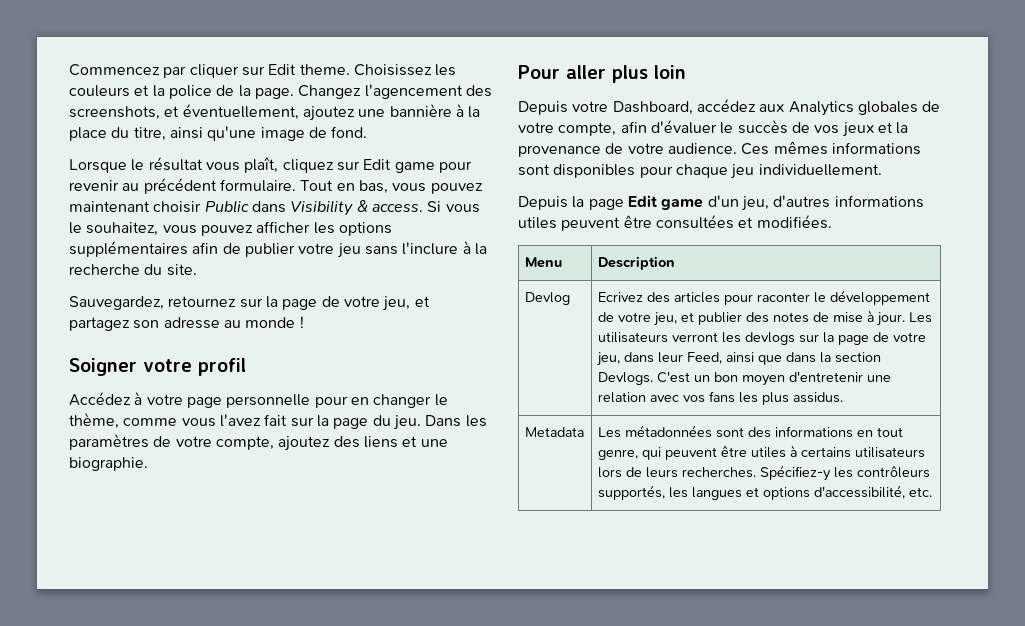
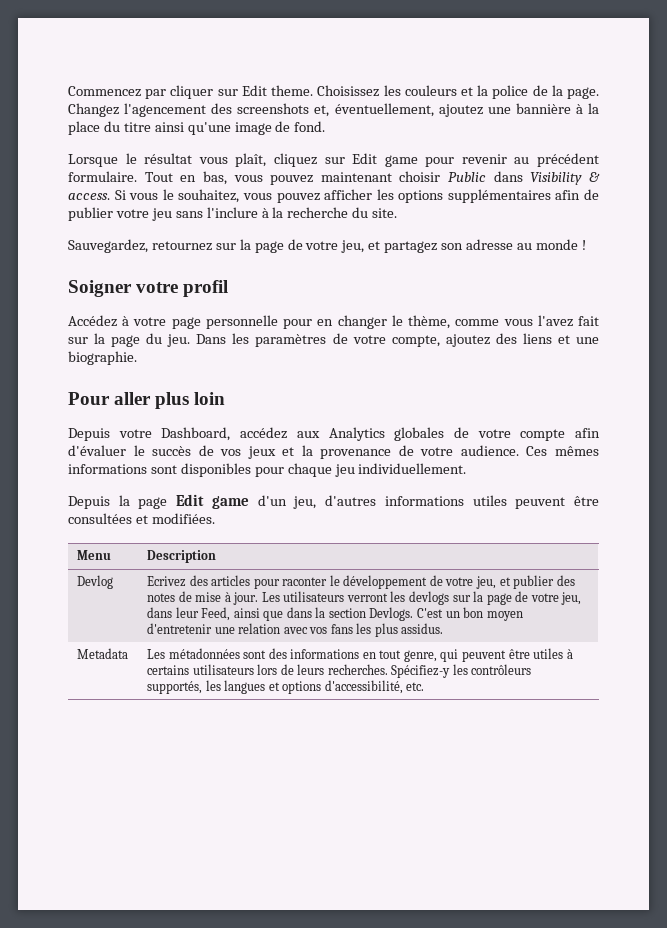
- Changez l'agencement des screenshots, et éventuellement, ajoutez une bannière à la place du titre, ainsi qu'une image de fond.
+ Changez l'agencement des screenshots et, éventuellement, ajoutez une bannière à la place du titre ainsi qu'une image de fond.
- Depuis votre Dashboard, accédez aux Analytics globales de votre compte, afin d'évaluer le succès de vos jeux et la provenance de votre audience.
+ Depuis votre Dashboard, accédez aux Analytics globales de votre compte afin d'évaluer le succès de vos jeux et la provenance de votre audience.

